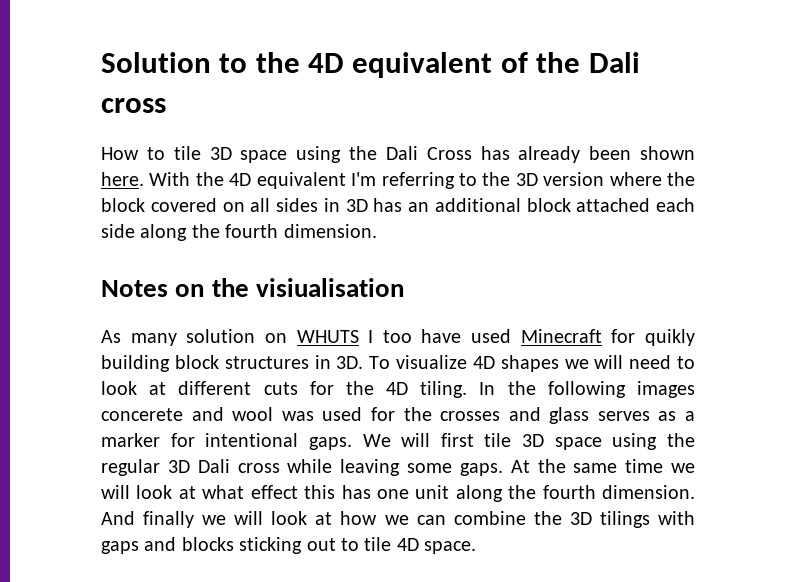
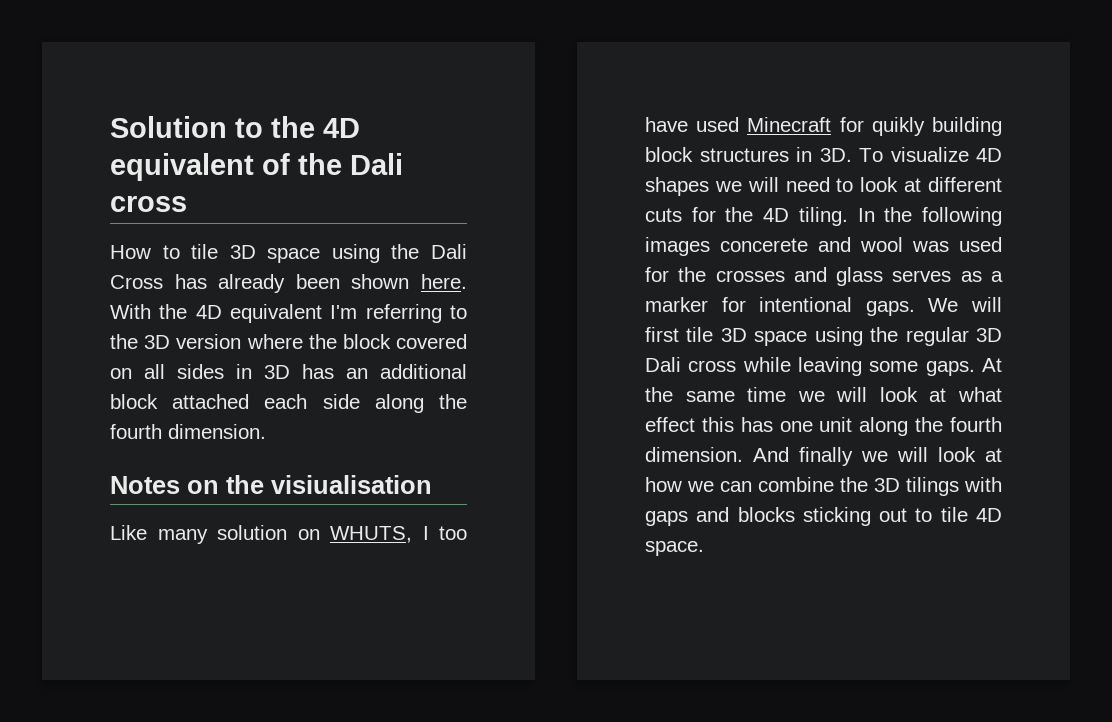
- As many solution on WHUTS I too have used Minecraft for quikly building block structures in 3D.
+ Like many solution on WHUTS, I too have used Minecraft for quikly building block structures in 3D.

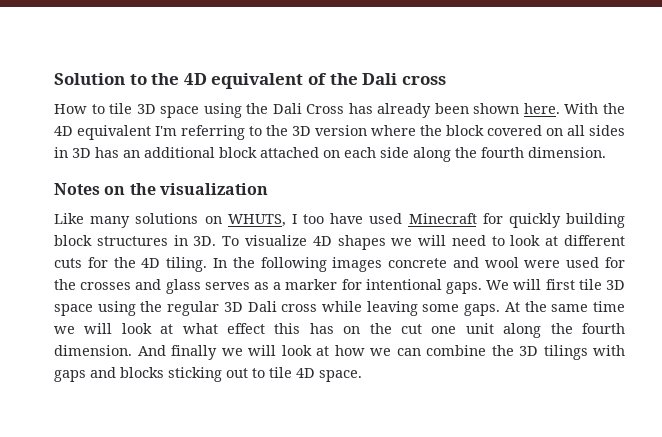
- With the 4D equivalent I'm referring to the 3D version where the block covered on all sides in 3D has an additional block attached each side along the fourth dimension.
+ With the 4D equivalent I'm referring to the 3D version where the block covered on all sides in 3D has an additional block attached on each side along the fourth dimension.
- Notes on the visiualisation
+ Notes on the visualization
- Like many solution on WHUTS, I too have used Minecraft for quikly building block structures in 3D.
+ Like many solutions on WHUTS, I too have used Minecraft for quickly building block structures in 3D.
- In the following images concerete and wool was used for the crosses and glass serves as a marker for intentional gaps.
+ In the following images concrete and wool were used for the crosses and glass serves as a marker for intentional gaps.
- At the same time we will look at what effect this has one unit along the fourth dimension.
+ At the same time we will look at what effect this has on the cut one unit along the fourth dimension.

